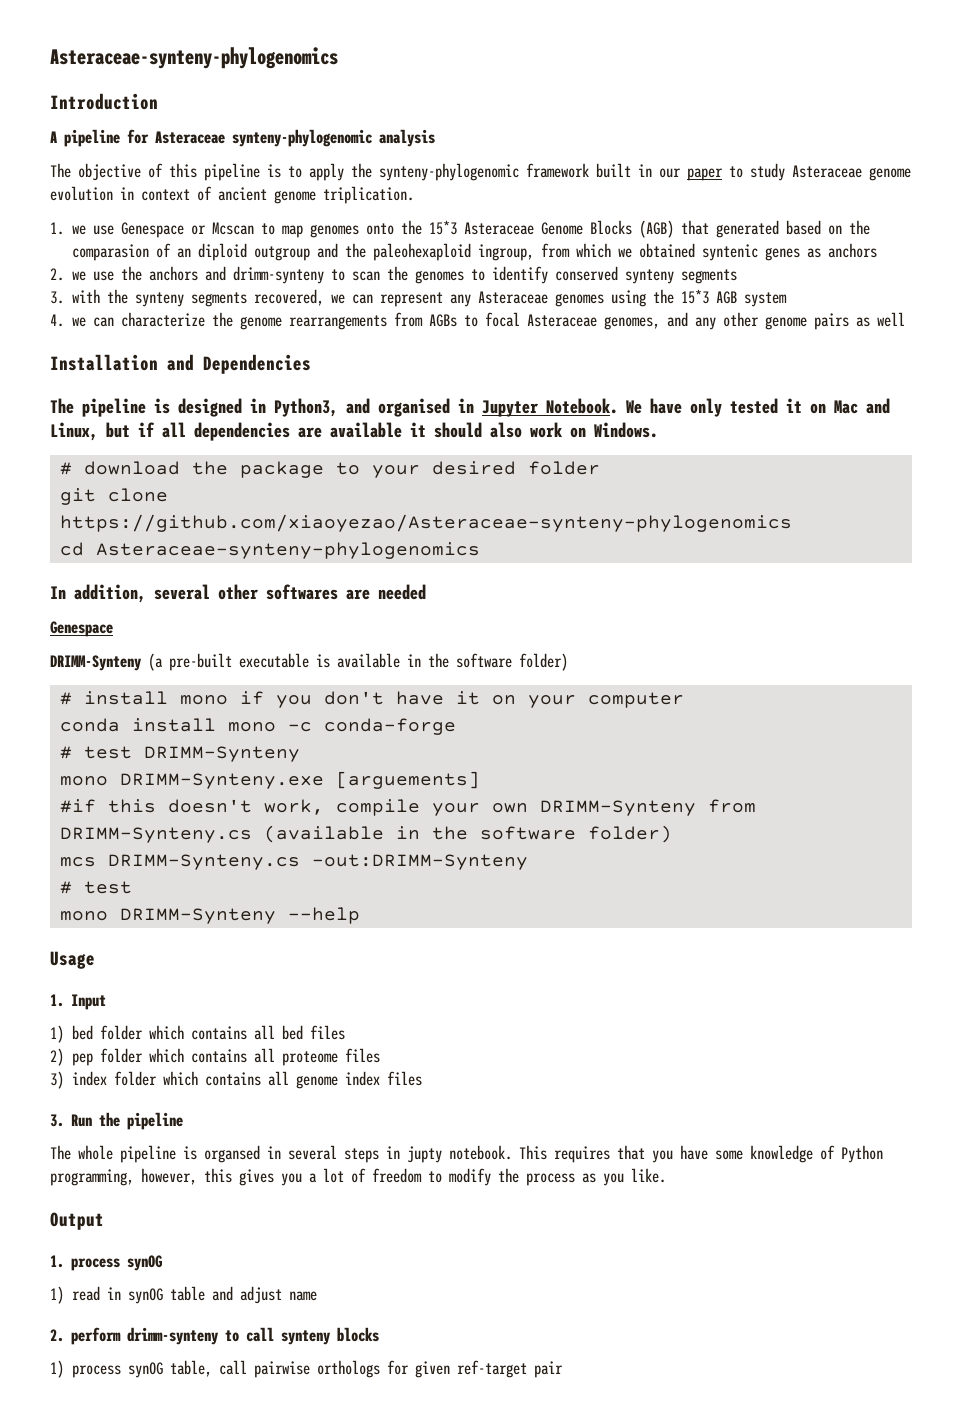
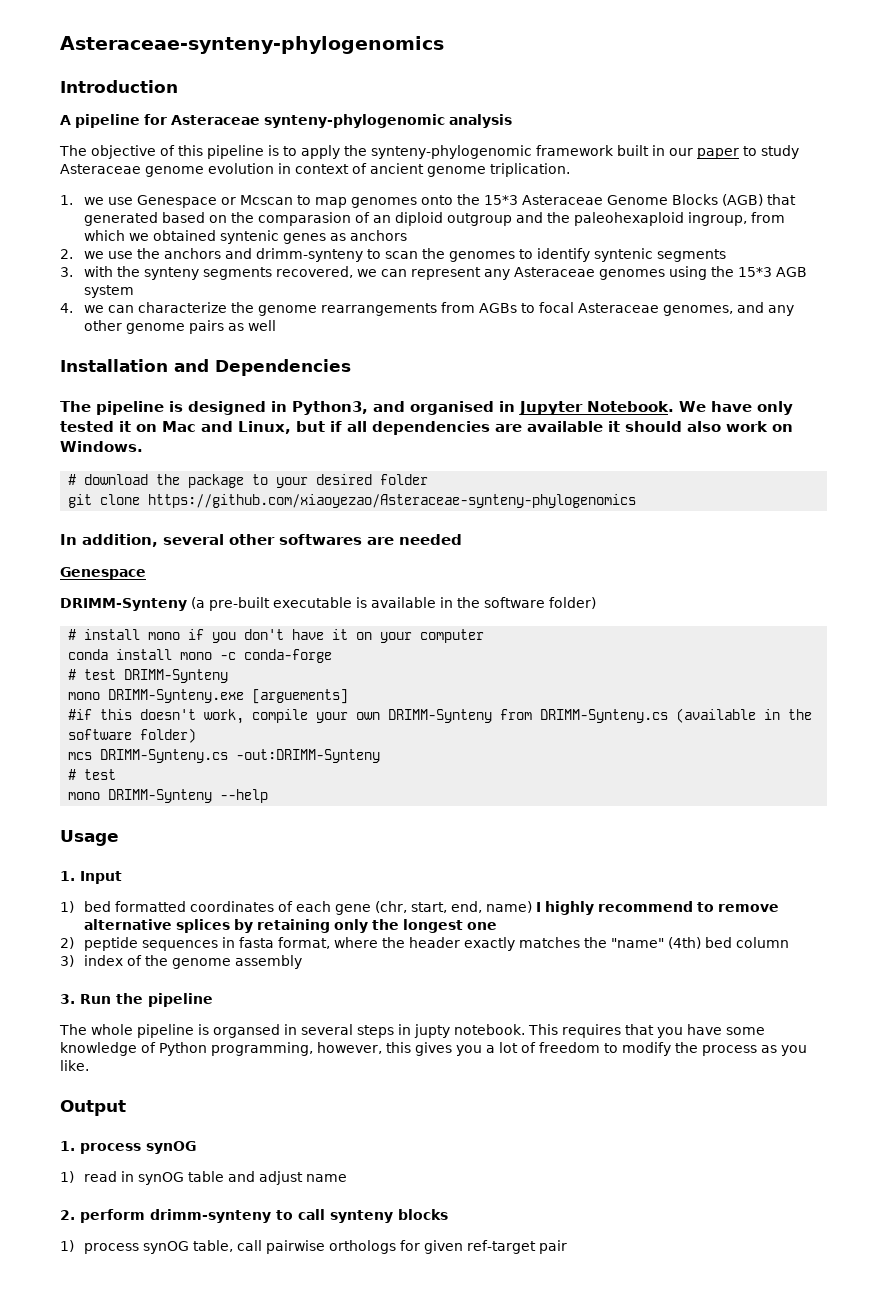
- 2. we use the anchors and drimm-synteny to scan the genomes to identify conserved synteny segments
+ 2. we use the anchors and drimm-synteny to scan the genomes to identify syntenic segments
- cd Asteraceae-synteny-phylogenomics
- 1) bed folder which contains all bed files
- 2) pep folder which contains all proteome files
- 3) index folder which contains all genome index files
+ 1) bed formatted coordinates of each gene (chr, start, end, name) I highly recommend to remove alternative splices by retaining only the longest one
+ 2) peptide sequences in fasta format, where the header exactly matches the "name" (4th) bed column
+ 3) index of the genome assembly

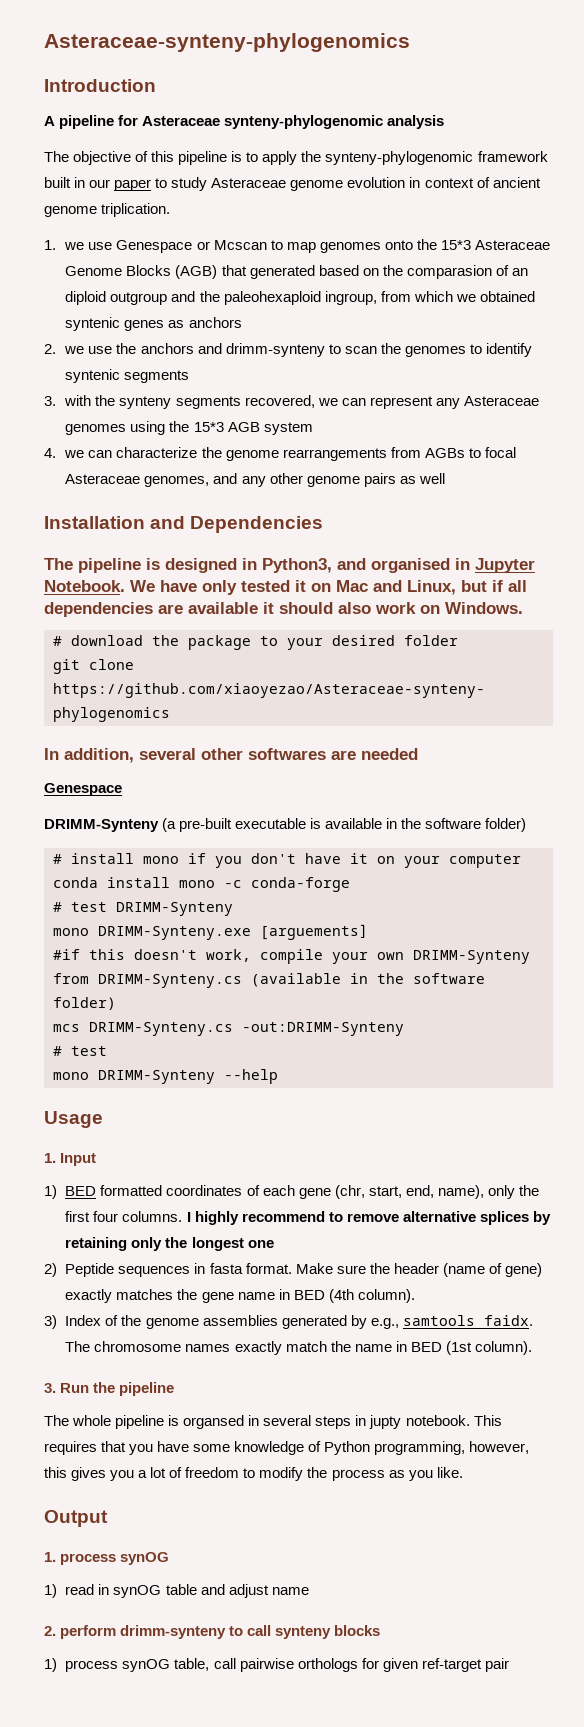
- 1) bed formatted coordinates of each gene (chr, start, end, name) I highly recommend to remove alternative splices by retaining only the longest one
+ 1) BED formatted coordinates of each gene (chr, start, end, name), only the first four columns. I highly recommend to remove alternative splices by retaining only the longest one
- 2) peptide sequences in fasta format, where the header exactly matches the "name" (4th) bed column
+ 2) Peptide sequences in fasta format. Make sure the header (name of gene) exactly matches the gene name in BED (4th column).
- 3) index of the genome assembly
+ 3) Index of the genome assemblies generated by e.g., samtools faidx. The chromosome names exactly match the name in BED (1st column).

